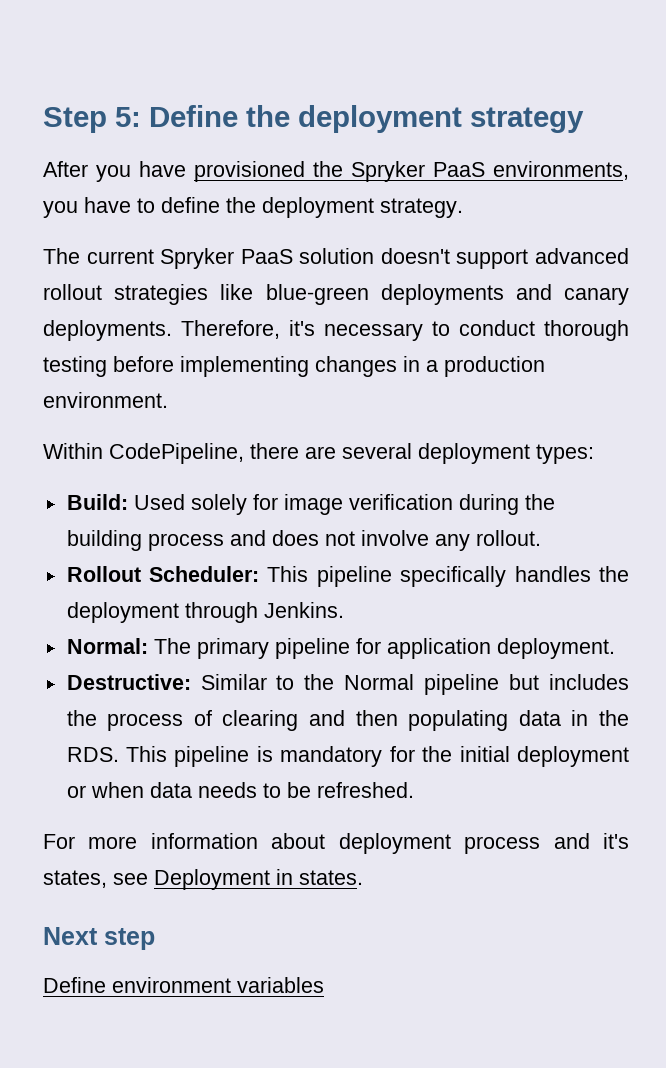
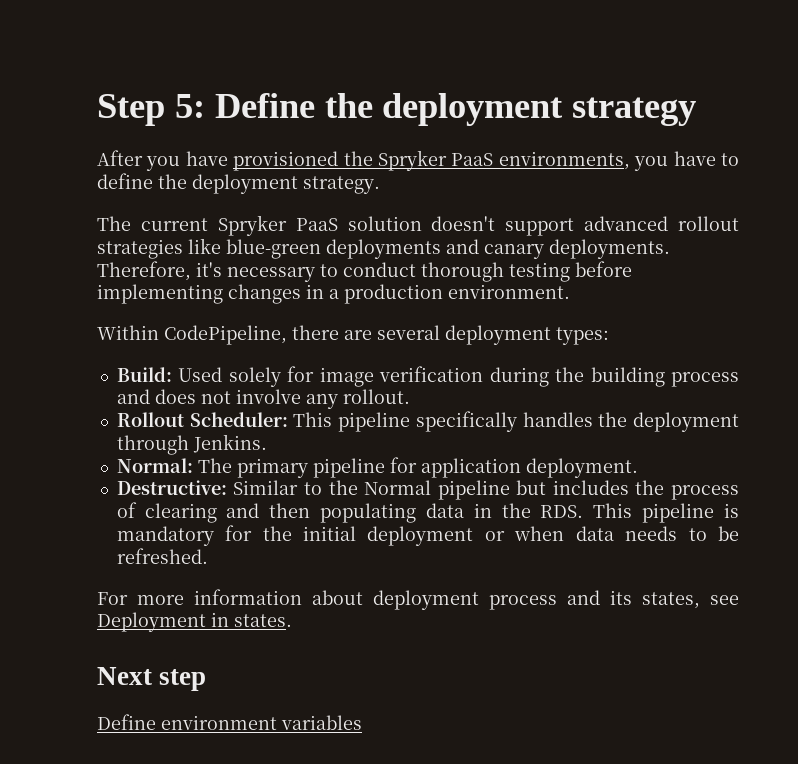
- For more information about deployment process and it's states, see Deployment in states.
+ For more information about deployment process and its states, see Deployment in states.

